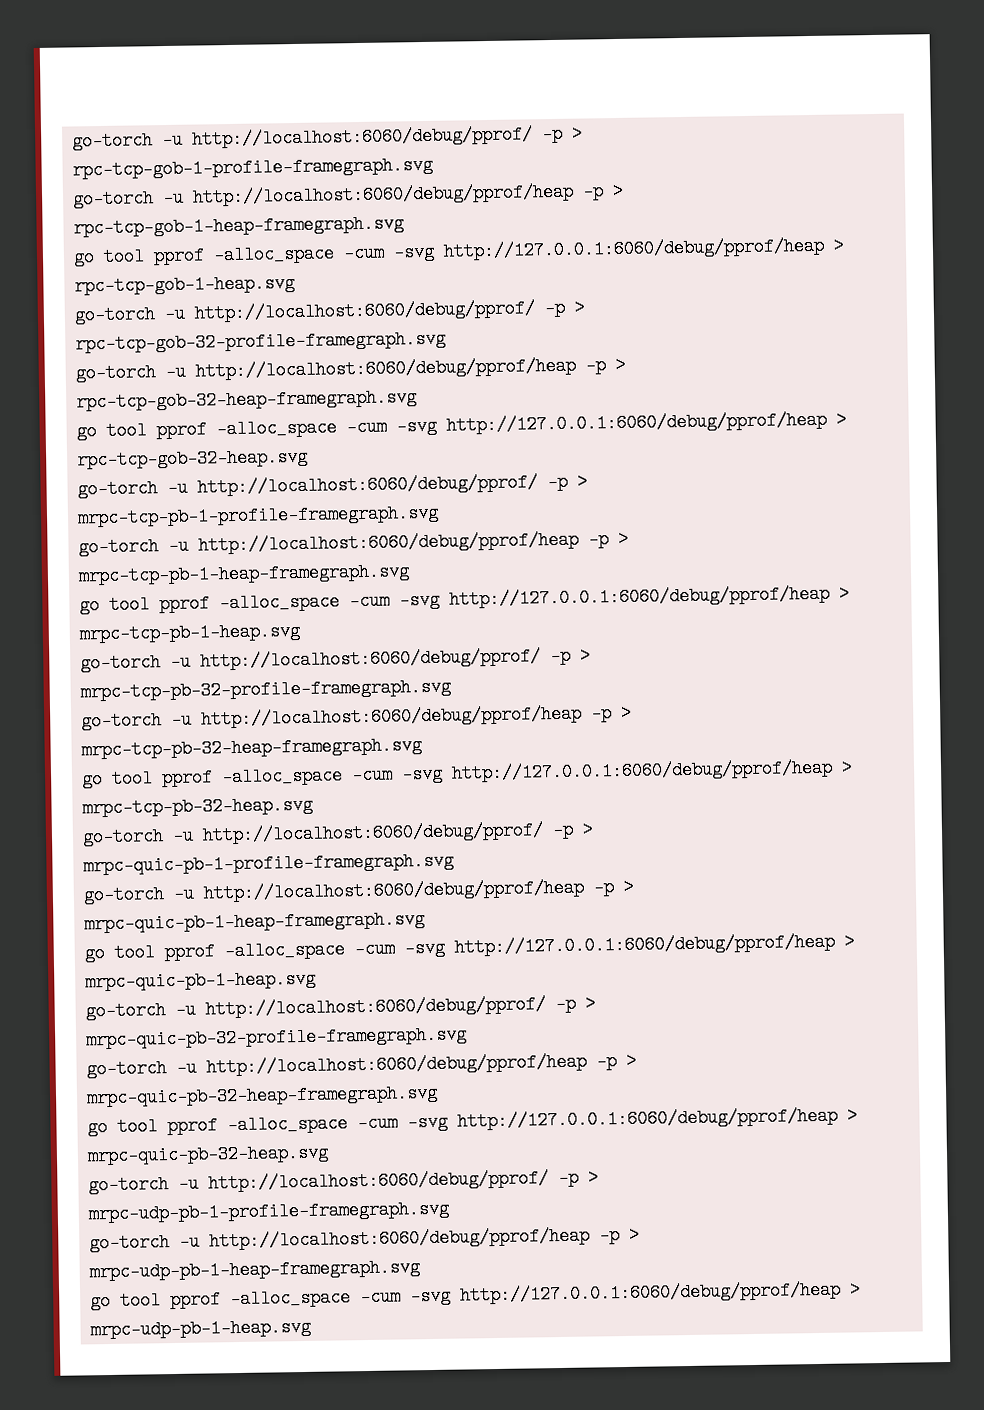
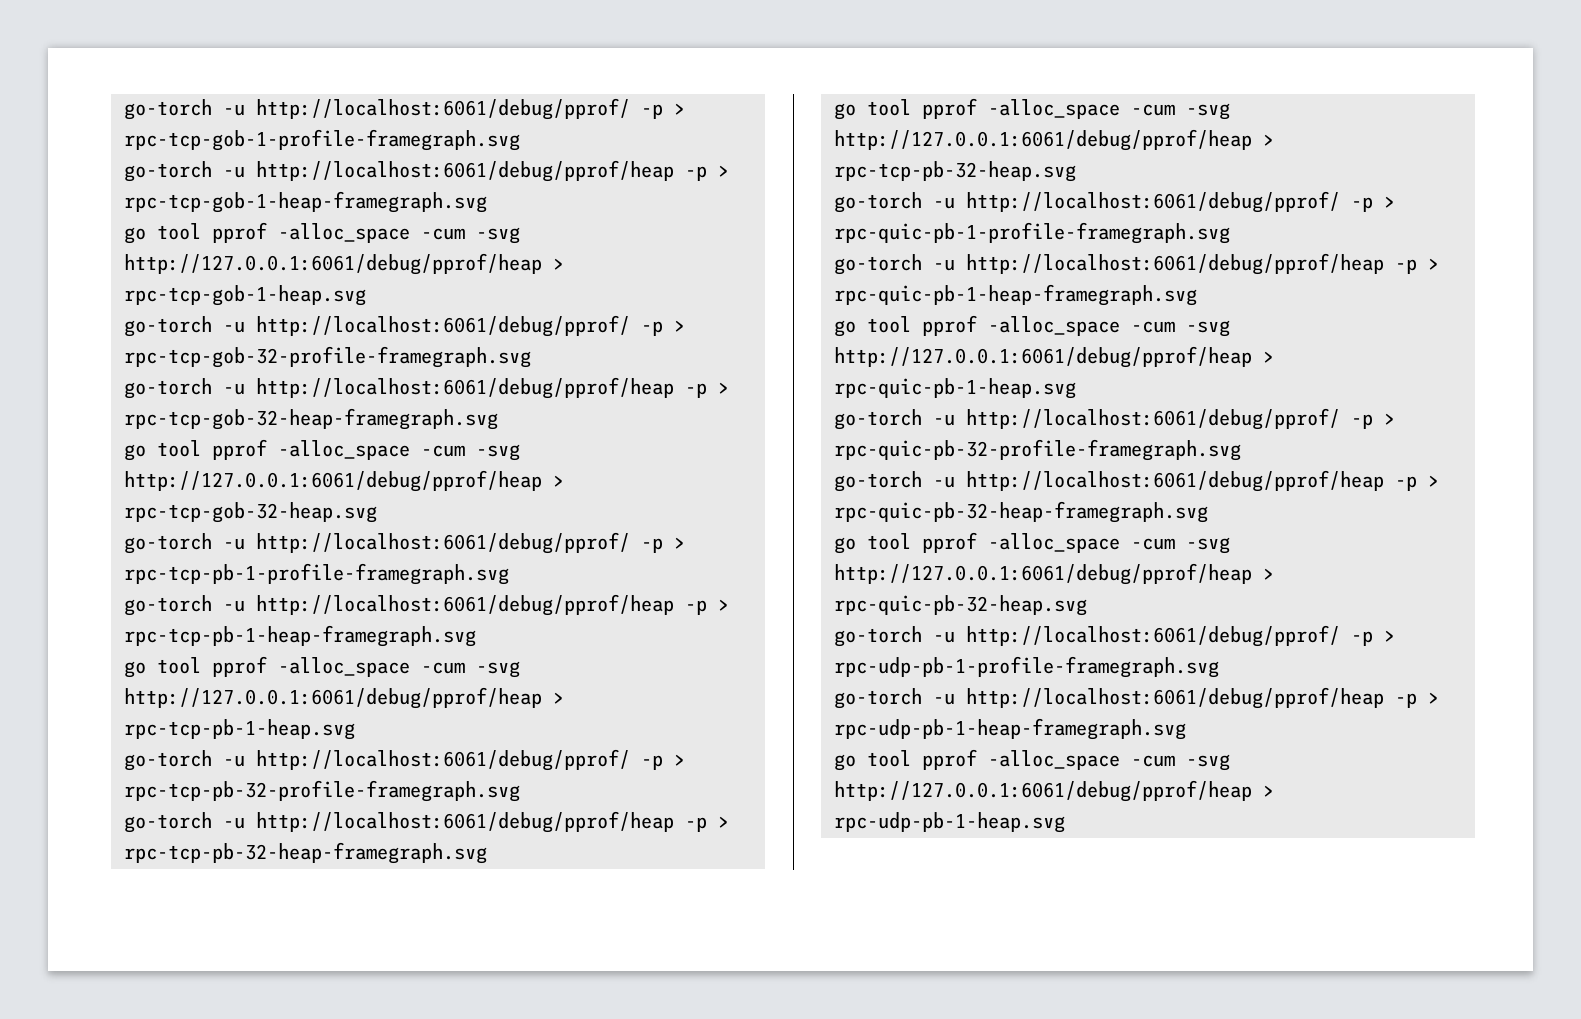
- go-torch -u http://localhost:6060/debug/pprof/ -p > rpc-tcp-gob-1-profile-framegraph.svg
+ go-torch -u http://localhost:6061/debug/pprof/ -p > rpc-tcp-gob-1-profile-framegraph.svg
- go-torch -u http://localhost:6060/debug/pprof/heap -p > rpc-tcp-gob-1-heap-framegraph.svg
+ go-torch -u http://localhost:6061/debug/pprof/heap -p > rpc-tcp-gob-1-heap-framegraph.svg
- go tool pprof -alloc_space -cum -svg http://127.0.0.1:6060/debug/pprof/heap > rpc-tcp-gob-1-heap.svg
+ go tool pprof -alloc_space -cum -svg http://127.0.0.1:6061/debug/pprof/heap > rpc-tcp-gob-1-heap.svg
- go-torch -u http://localhost:6060/debug/pprof/ -p > rpc-tcp-gob-32-profile-framegraph.svg
+ go-torch -u http://localhost:6061/debug/pprof/ -p > rpc-tcp-gob-32-profile-framegraph.svg
- go-torch -u http://localhost:6060/debug/pprof/heap -p > rpc-tcp-gob-32-heap-framegraph.svg
+ go-torch -u http://localhost:6061/debug/pprof/heap -p > rpc-tcp-gob-32-heap-framegraph.svg
- go tool pprof -alloc_space -cum -svg http://127.0.0.1:6060/debug/pprof/heap > rpc-tcp-gob-32-heap.svg
+ go tool pprof -alloc_space -cum -svg http://127.0.0.1:6061/debug/pprof/heap > rpc-tcp-gob-32-heap.svg
- go-torch -u http://localhost:6060/debug/pprof/ -p > mrpc-tcp-pb-1-profile-framegraph.svg
- go-torch -u http://localhost:6060/debug/pprof/heap -p > mrpc-tcp-pb-1-heap-framegraph.svg
- go tool pprof -alloc_space -cum -svg http://127.0.0.1:6060/debug/pprof/heap > mrpc-tcp-pb-1-heap.svg
- go-torch -u http://localhost:6060/debug/pprof/ -p > mrpc-tcp-pb-32-profile-framegraph.svg
- go-torch -u http://localhost:6060/debug/pprof/heap -p > mrpc-tcp-pb-32-heap-framegraph.svg
- go tool pprof -alloc_space -cum -svg http://127.0.0.1:6060/debug/pprof/heap > mrpc-tcp-pb-32-heap.svg
- go-torch -u http://localhost:6060/debug/pprof/ -p > mrpc-quic-pb-1-profile-framegraph.svg
- go-torch -u http://localhost:6060/debug/pprof/heap -p > mrpc-quic-pb-1-heap-framegraph.svg
- go tool pprof -alloc_space -cum -svg http://127.0.0.1:6060/debug/pprof/heap > mrpc-quic-pb-1-heap.svg
- go-torch -u http://localhost:6060/debug/pprof/ -p > mrpc-quic-pb-32-profile-framegraph.svg
- go-torch -u http://localhost:6060/debug/pprof/heap -p > mrpc-quic-pb-32-heap-framegraph.svg
- go tool pprof -alloc_space -cum -svg http://127.0.0.1:6060/debug/pprof/heap > mrpc-quic-pb-32-heap.svg
- go-torch -u http://localhost:6060/debug/pprof/ -p > mrpc-udp-pb-1-profile-framegraph.svg
- go-torch -u http://localhost:6060/debug/pprof/heap -p > mrpc-udp-pb-1-heap-framegraph.svg
- go tool pprof -alloc_space -cum -svg http://127.0.0.1:6060/debug/pprof/heap > mrpc-udp-pb-1-heap.svg
+ go-torch -u http://localhost:6061/debug/pprof/ -p > rpc-tcp-pb-1-profile-framegraph.svg
+ go-torch -u http://localhost:6061/debug/pprof/heap -p > rpc-tcp-pb-1-heap-framegraph.svg
+ go tool pprof -alloc_space -cum -svg http://127.0.0.1:6061/debug/pprof/heap > rpc-tcp-pb-1-heap.svg
+ go-torch -u http://localhost:6061/debug/pprof/ -p > rpc-tcp-pb-32-profile-framegraph.svg
+ go-torch -u http://localhost:6061/debug/pprof/heap -p > rpc-tcp-pb-32-heap-framegraph.svg
+ go tool pprof -alloc_space -cum -svg http://127.0.0.1:6061/debug/pprof/heap > rpc-tcp-pb-32-heap.svg
+ go-torch -u http://localhost:6061/debug/pprof/ -p > rpc-quic-pb-1-profile-framegraph.svg
+ go-torch -u http://localhost:6061/debug/pprof/heap -p > rpc-quic-pb-1-heap-framegraph.svg
+ go tool pprof -alloc_space -cum -svg http://127.0.0.1:6061/debug/pprof/heap > rpc-quic-pb-1-heap.svg
+ go-torch -u http://localhost:6061/debug/pprof/ -p > rpc-quic-pb-32-profile-framegraph.svg
+ go-torch -u http://localhost:6061/debug/pprof/heap -p > rpc-quic-pb-32-heap-framegraph.svg
+ go tool pprof -alloc_space -cum -svg http://127.0.0.1:6061/debug/pprof/heap > rpc-quic-pb-32-heap.svg
+ go-torch -u http://localhost:6061/debug/pprof/ -p > rpc-udp-pb-1-profile-framegraph.svg
+ go-torch -u http://localhost:6061/debug/pprof/heap -p > rpc-udp-pb-1-heap-framegraph.svg
+ go tool pprof -alloc_space -cum -svg http://127.0.0.1:6061/debug/pprof/heap > rpc-udp-pb-1-heap.svg

